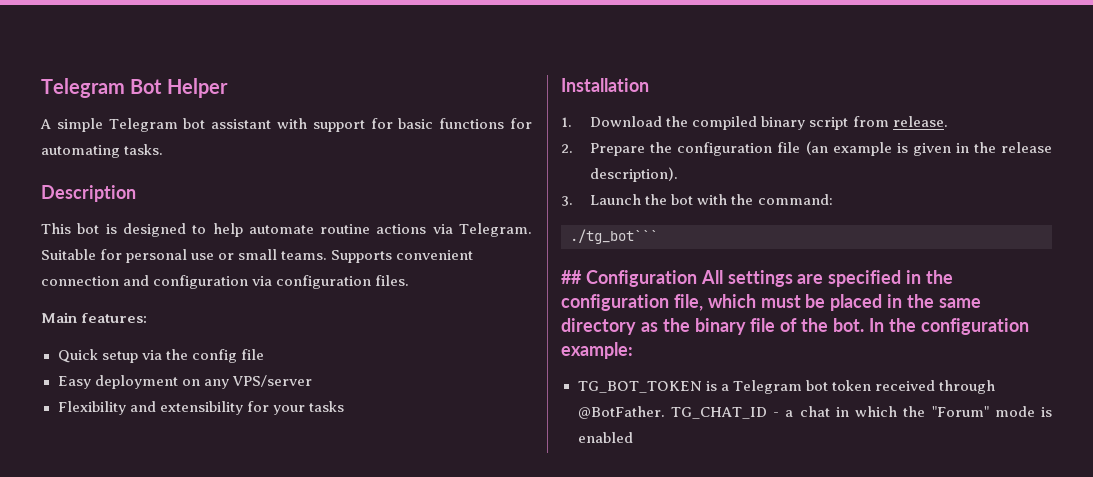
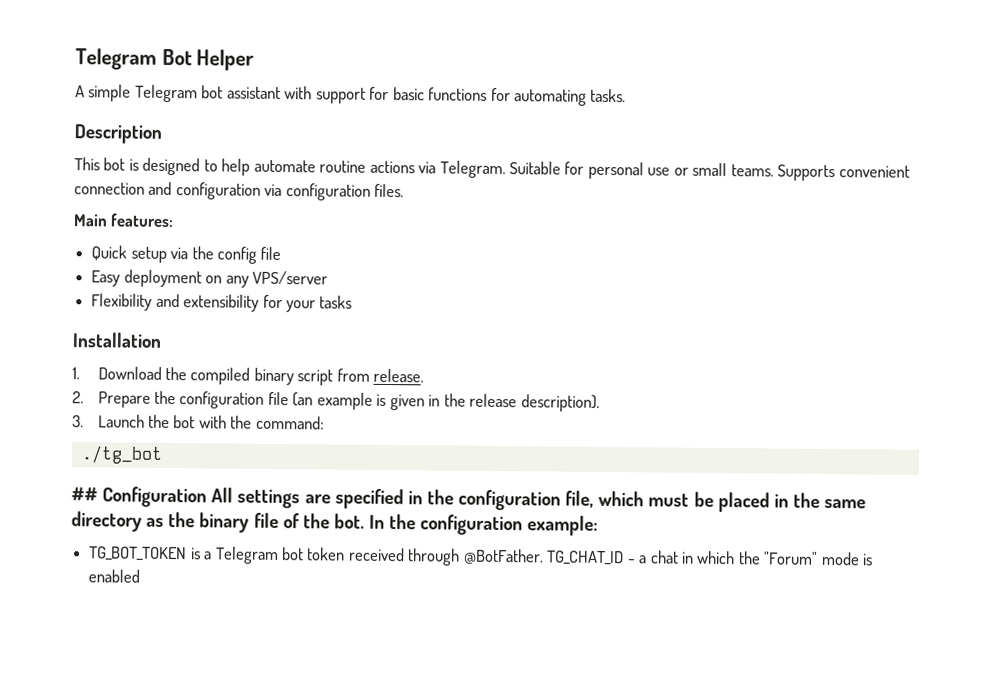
- ./tg_bot```
+ ./tg_bot

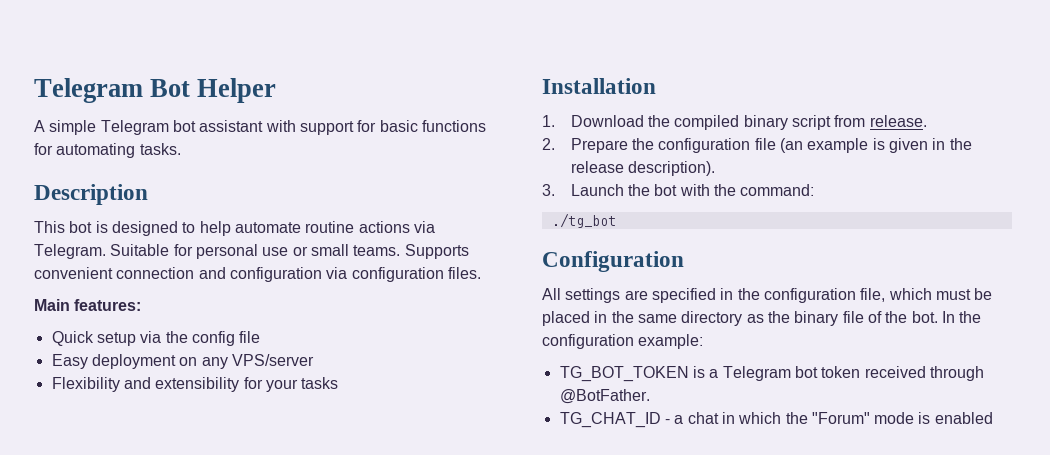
- ## Configuration All settings are specified in the configuration file, which must be placed in the same directory as the binary file of the bot.
+ Configuration
+ All settings are specified in the configuration file, which must be placed in the same directory as the binary file of the bot.
- TG_BOT_TOKEN is a Telegram bot token received through @BotFather. TG_CHAT_ID - a chat in which the "Forum" mode is enabled
+ TG_BOT_TOKEN is a Telegram bot token received through @BotFather.
+ TG_CHAT_ID - a chat in which the "Forum" mode is enabled

